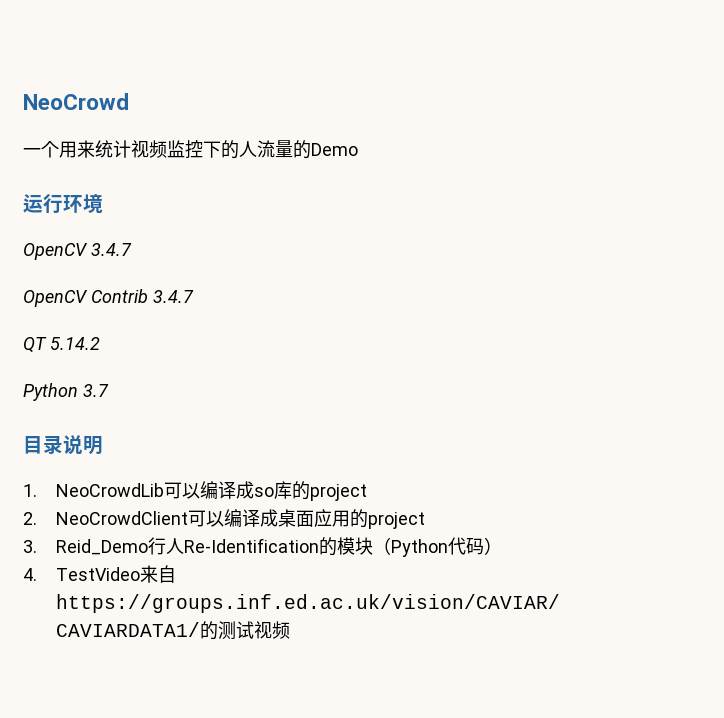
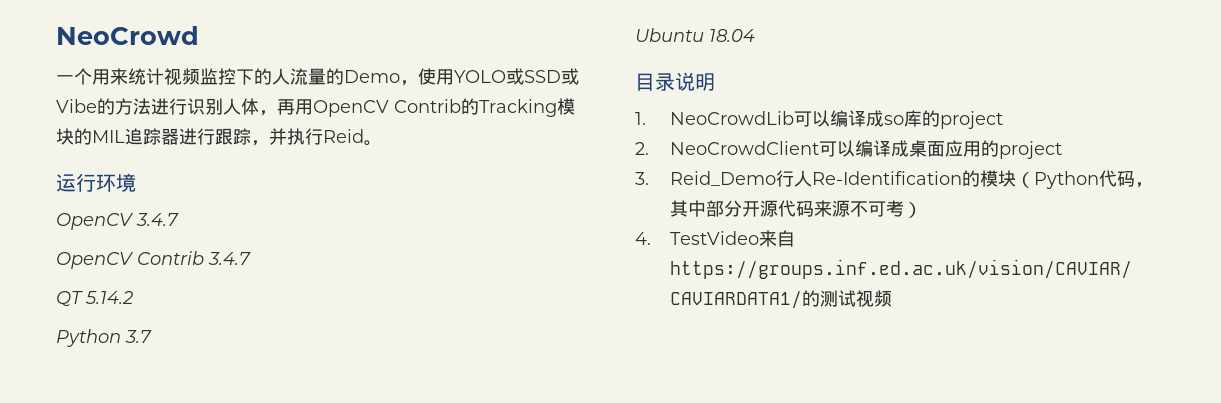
- 一个用来统计视频监控下的人流量的Demo
+ 一个用来统计视频监控下的人流量的Demo，使用YOLO或SSD或Vibe的方法进行识别人体，再用OpenCV Contrib的Tracking模块的MIL追踪器进行跟踪，并执行Reid。
+ Ubuntu 18.04
- 3. Reid_Demo行人Re-Identification的模块（Python代码）
+ 3. Reid_Demo行人Re-Identification的模块（Python代码，其中部分开源代码来源不可考）

